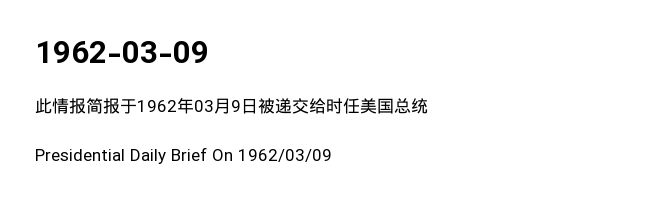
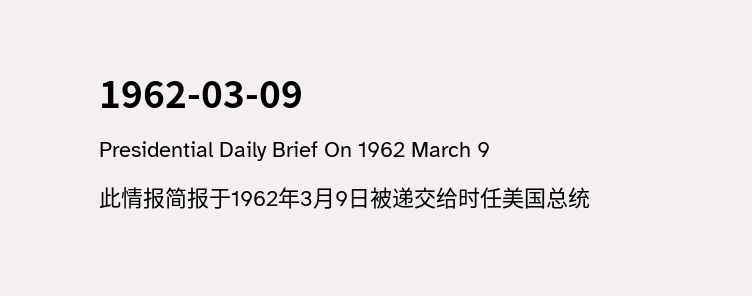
+ Presidential Daily Brief On 1962 March 9
- 此情报简报于1962年03月9日被递交给时任美国总统
+ 此情报简报于1962年3月9日被递交给时任美国总统
- Presidential Daily Brief On 1962/03/09

